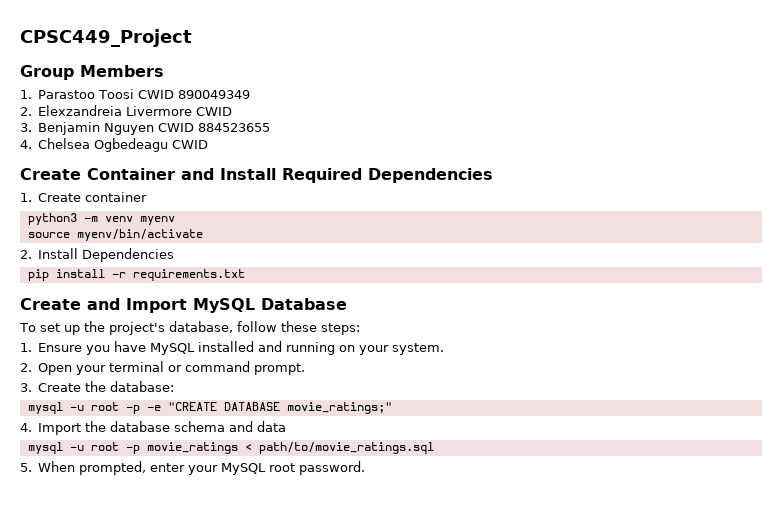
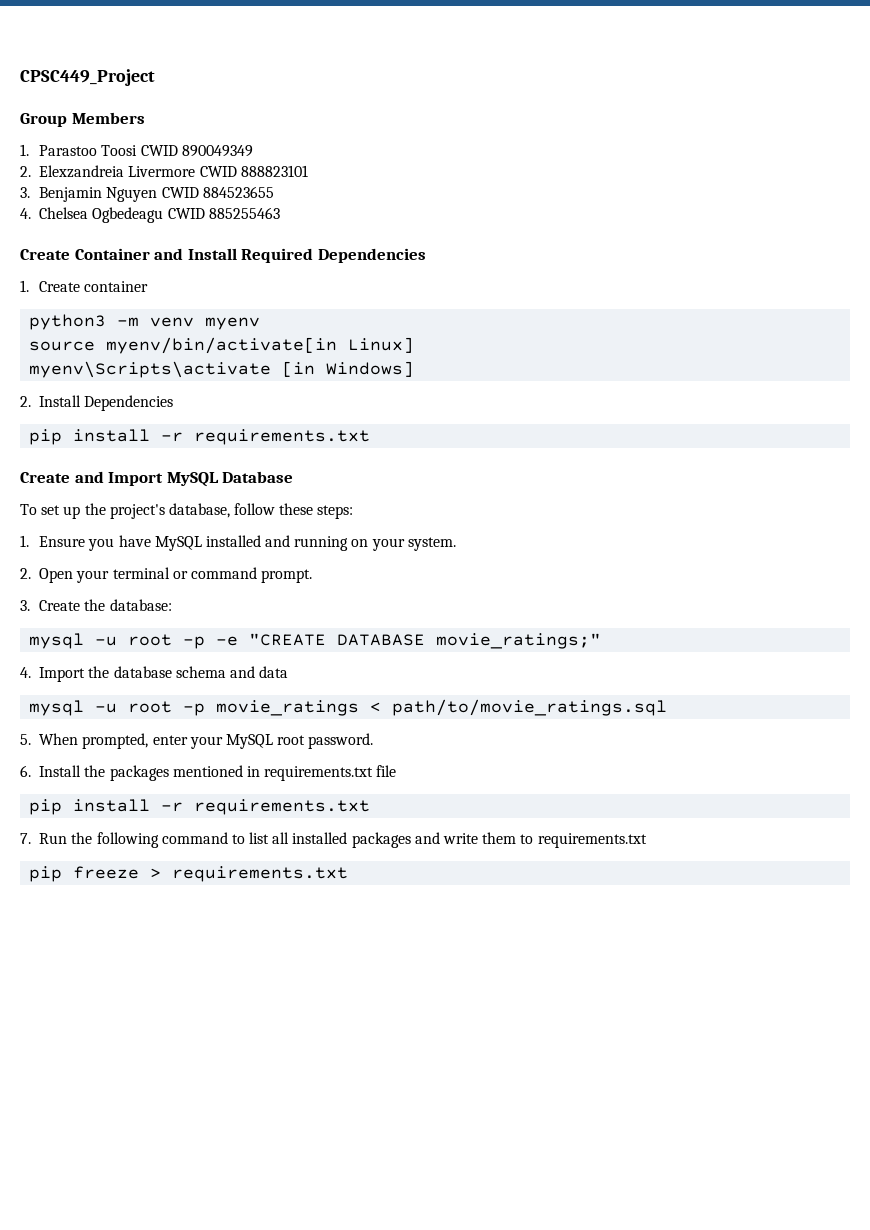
- 2. Elexzandreia Livermore CWID
+ 2. Elexzandreia Livermore CWID 888823101
- 4. Chelsea Ogbedeagu CWID
+ 4. Chelsea Ogbedeagu CWID 885255463
- source myenv/bin/activate
+ source myenv/bin/activate[in Linux]
+ myenv\Scripts\activate [in Windows]
+ 6. Install the packages mentioned in requirements.txt file
+ pip install -r requirements.txt
+ 7. Run the following command to list all installed packages and write them to requirements.txt
+ pip freeze > requirements.txt

